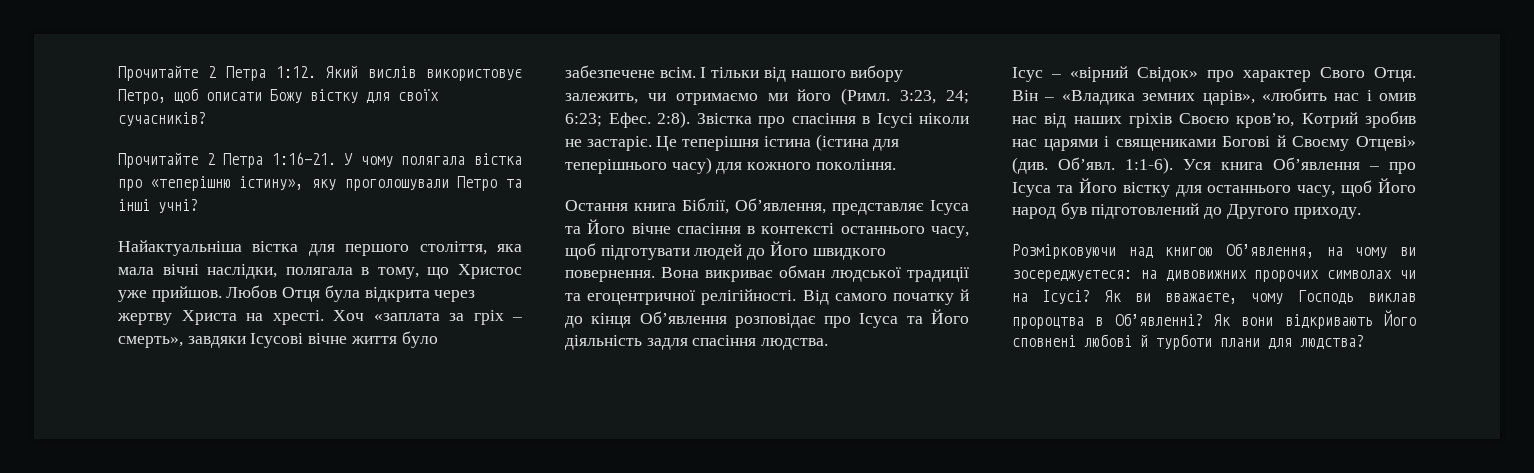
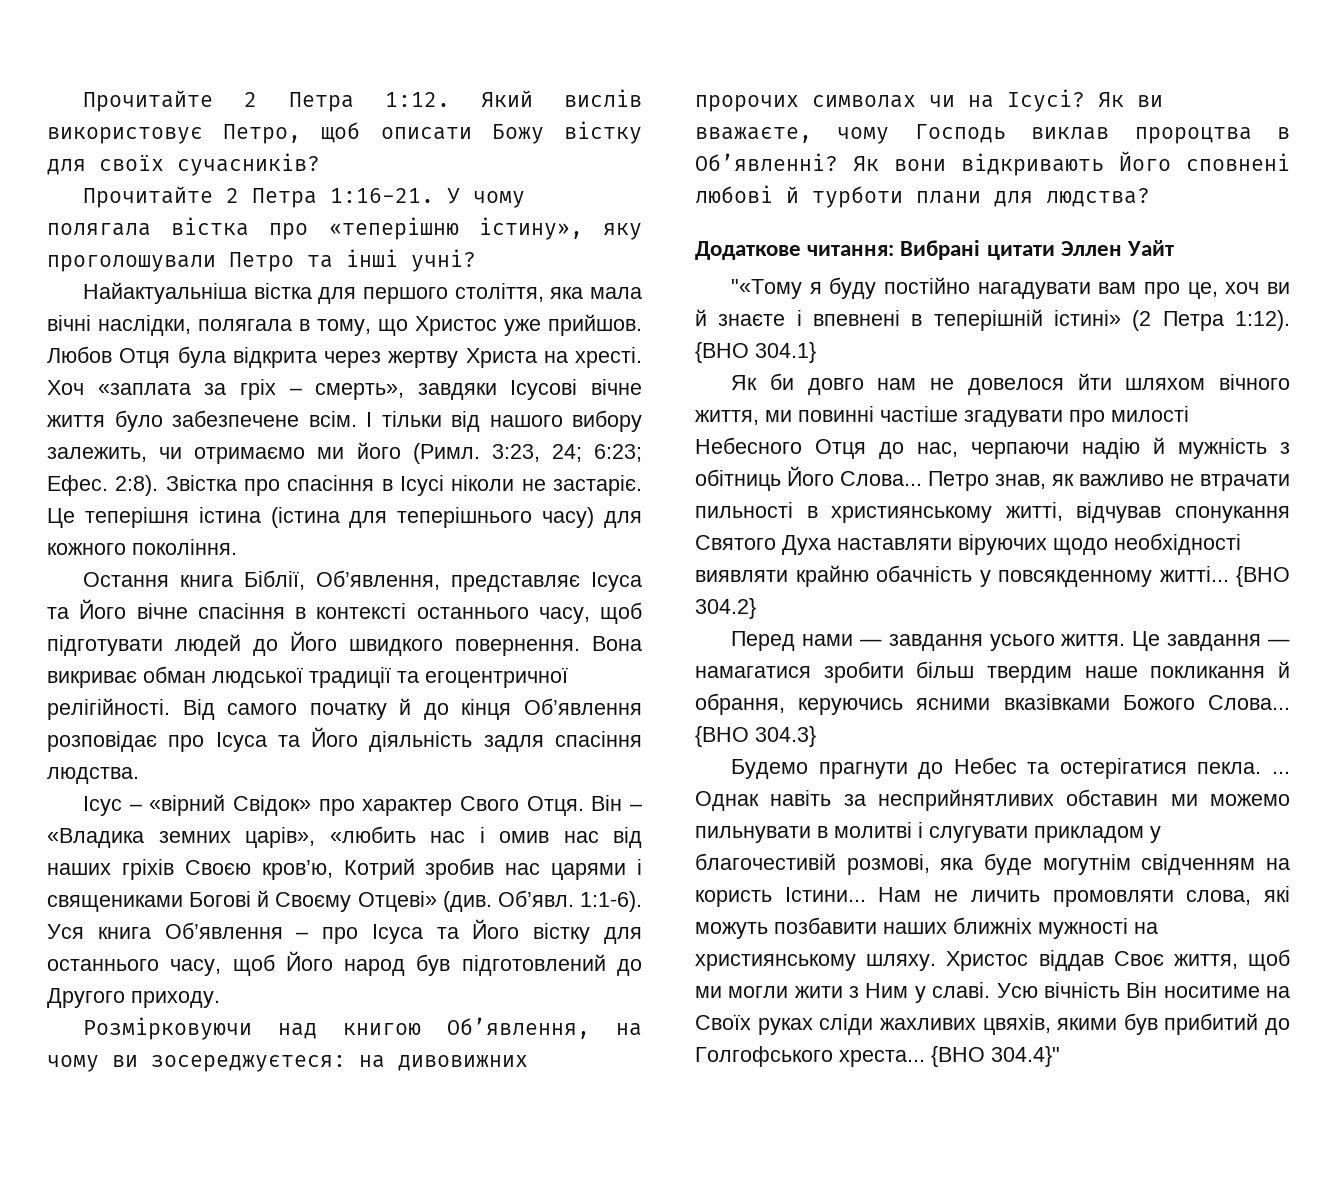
+ Додаткове читання: Вибрані цитати Эллен Уайт
+ "«Тому я буду постійно нагадувати вам про це, хоч ви й знаєте і впевнені в теперішній істині» (2 Петра 1:12). {ВНО 304.1}
+ Як би довго нам не довелося йти шляхом вічного життя, ми повинні частіше згадувати про милості Небесного Отця до нас, черпаючи надію й мужність з обітниць Його Слова... Петро знав, як важливо не втрачати пильності в християнському житті, відчував спонукання Святого Духа наставляти віруючих щодо необхідності виявляти крайню обачність у повсякденному житті... {ВНО 304.2}
+ Перед нами — завдання усього життя. Це завдання — намагатися зробити більш твердим наше покликання й обрання, керуючись ясними вказівками Божого Слова... {ВНО 304.3}
+ Будемо прагнути до Небес та остерігатися пекла. ... Однак навіть за несприйнятливих обставин ми можемо пильнувати в молитві і слугувати прикладом у благочестивій розмові, яка буде могутнім свідченням на користь Істини... Нам не личить промовляти слова, які можуть позбавити наших ближніх мужності на християнському шляху. Христос віддав Своє життя, щоб ми могли жити з Ним у славі. Усю вічність Він носитиме на Своїх руках сліди жахливих цвяхів, якими був прибитий до Голгофського хреста... {ВНО 304.4}"

